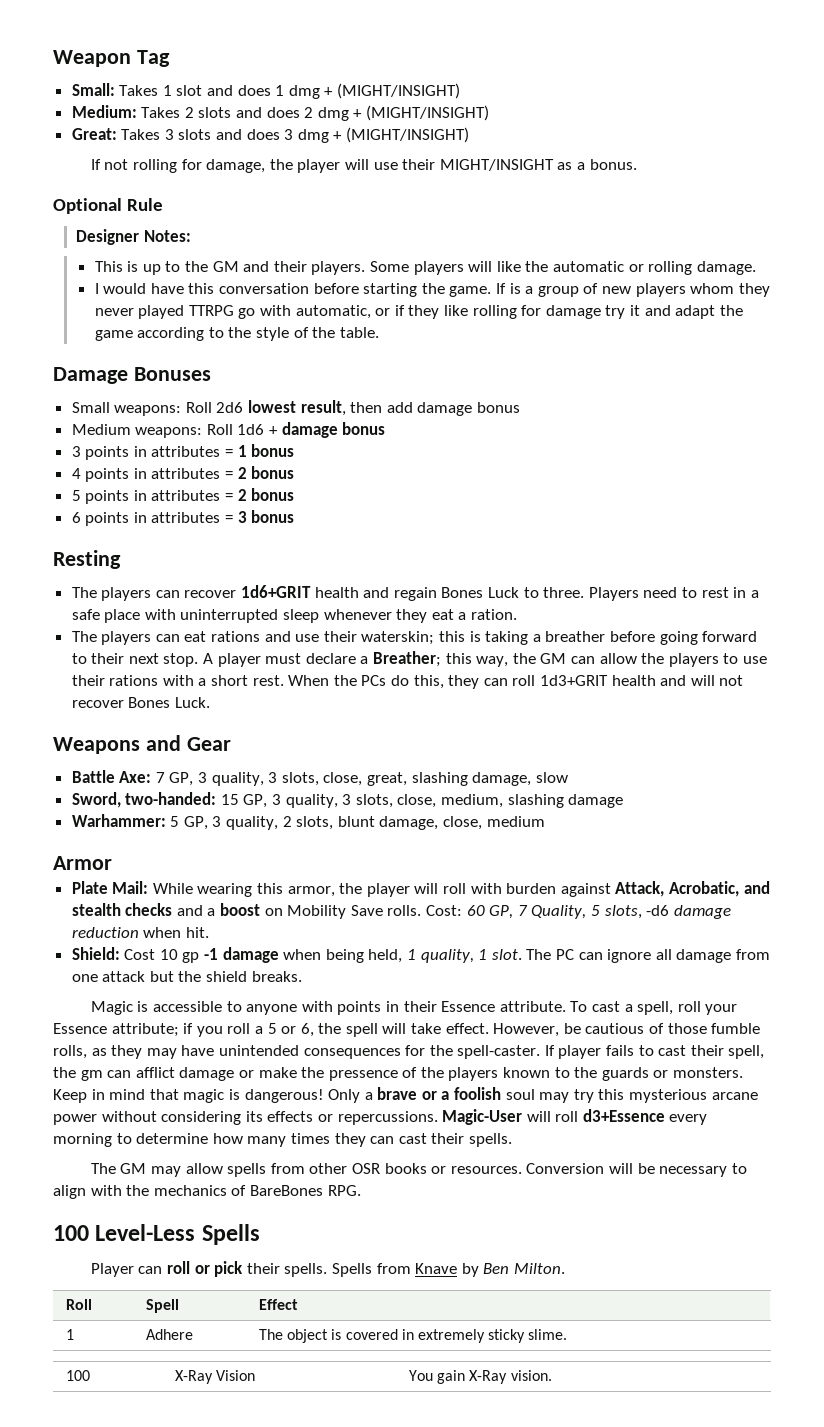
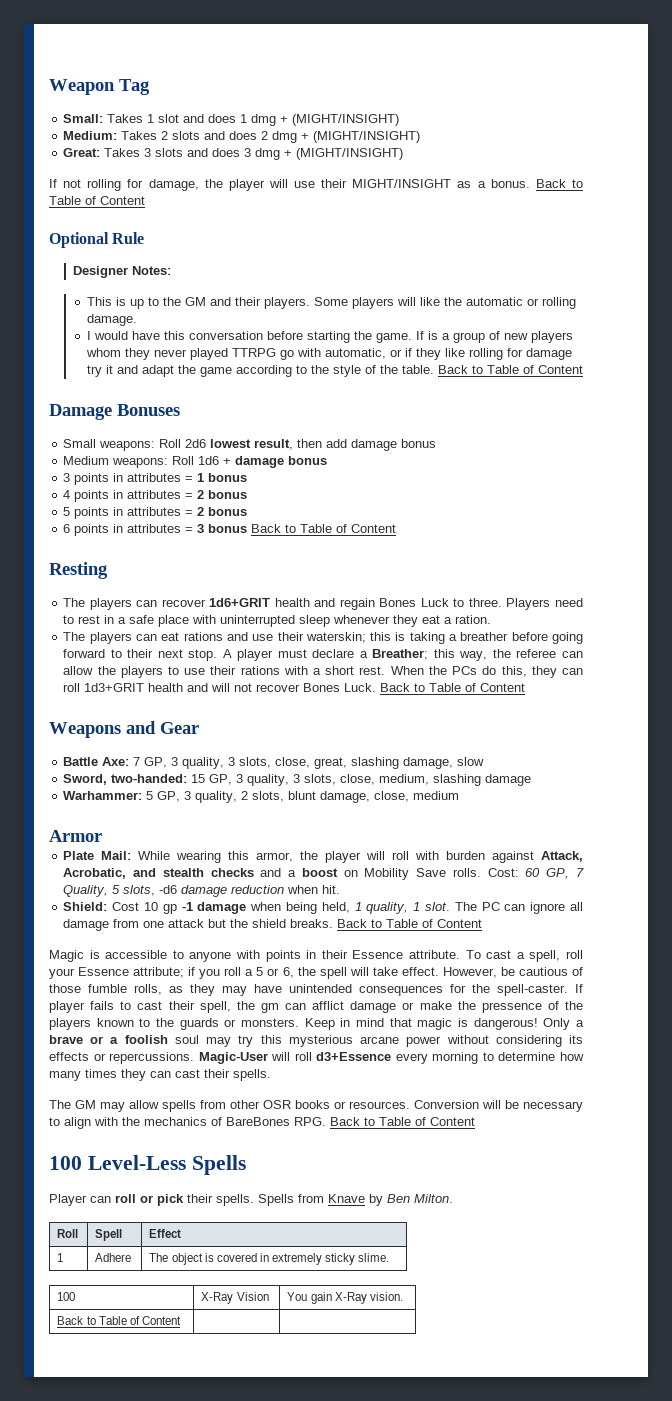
- If not rolling for damage, the player will use their MIGHT/INSIGHT as a bonus.
+ If not rolling for damage, the player will use their MIGHT/INSIGHT as a bonus. Back to Table of Content
- If is a group of new players whom they never played TTRPG go with automatic, or if they like rolling for damage try it and adapt the game according to the style of the table.
+ If is a group of new players whom they never played TTRPG go with automatic, or if they like rolling for damage try it and adapt the game according to the style of the table. Back to Table of Content
- 6 points in attributes = 3 bonus
+ 6 points in attributes = 3 bonus Back to Table of Content
- A player must declare a Breather; this way, the GM can allow the players to use their rations with a short rest.
+ A player must declare a Breather; this way, the referee can allow the players to use their rations with a short rest.
- When the PCs do this, they can roll 1d3+GRIT health and will not recover Bones Luck.
+ When the PCs do this, they can roll 1d3+GRIT health and will not recover Bones Luck. Back to Table of Content
- The PC can ignore all damage from one attack but the shield breaks.
+ The PC can ignore all damage from one attack but the shield breaks. Back to Table of Content
- Conversion will be necessary to align with the mechanics of BareBones RPG.
+ Conversion will be necessary to align with the mechanics of BareBones RPG. Back to Table of Content
+ Back to Table of Content | |

